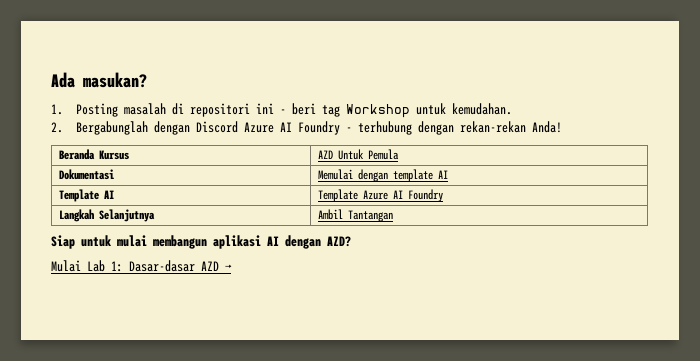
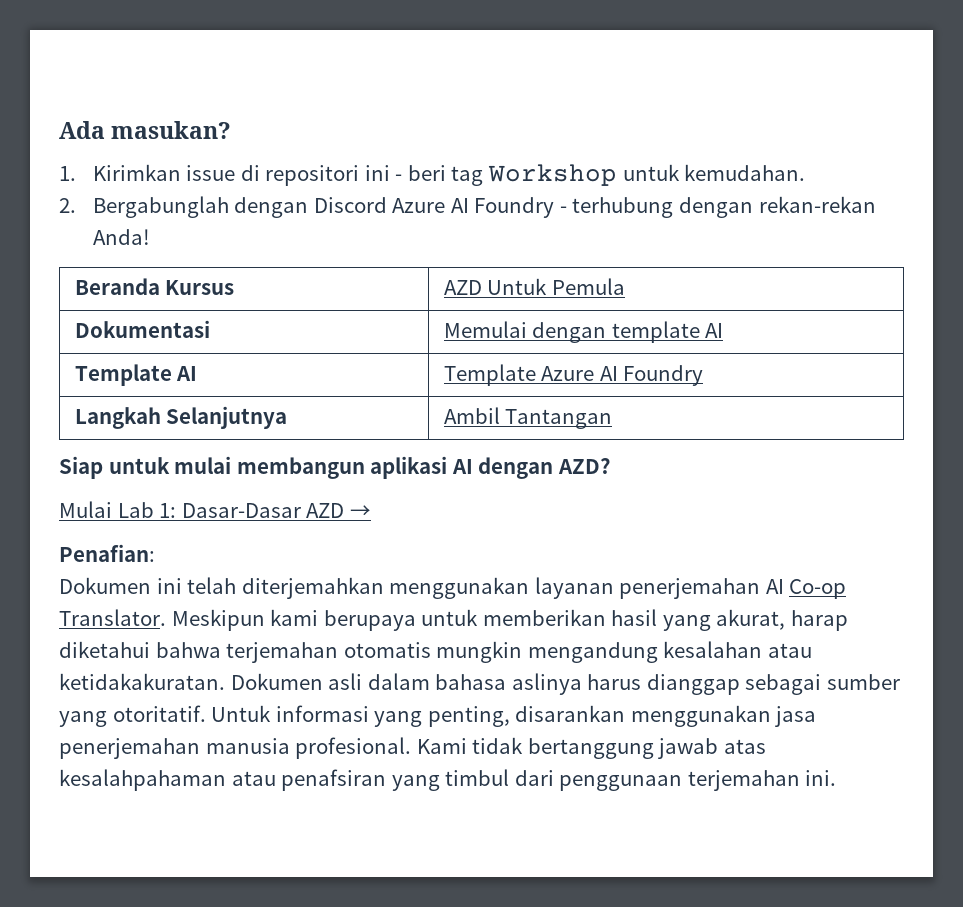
- 1. Posting masalah di repositori ini - beri tag Workshop untuk kemudahan.
+ 1. Kirimkan issue di repositori ini - beri tag Workshop untuk kemudahan.
- Mulai Lab 1: Dasar-dasar AZD →
+ Mulai Lab 1: Dasar-Dasar AZD →
+ Penafian:
+ Dokumen ini telah diterjemahkan menggunakan layanan penerjemahan AI Co-op Translator. Meskipun kami berupaya untuk memberikan hasil yang akurat, harap diketahui bahwa terjemahan otomatis mungkin mengandung kesalahan atau ketidakakuratan. Dokumen asli dalam bahasa aslinya harus dianggap sebagai sumber yang otoritatif. Untuk informasi yang penting, disarankan menggunakan jasa penerjemahan manusia profesional. Kami tidak bertanggung jawab atas kesalahpahaman atau penafsiran yang timbul dari penggunaan terjemahan ini.

